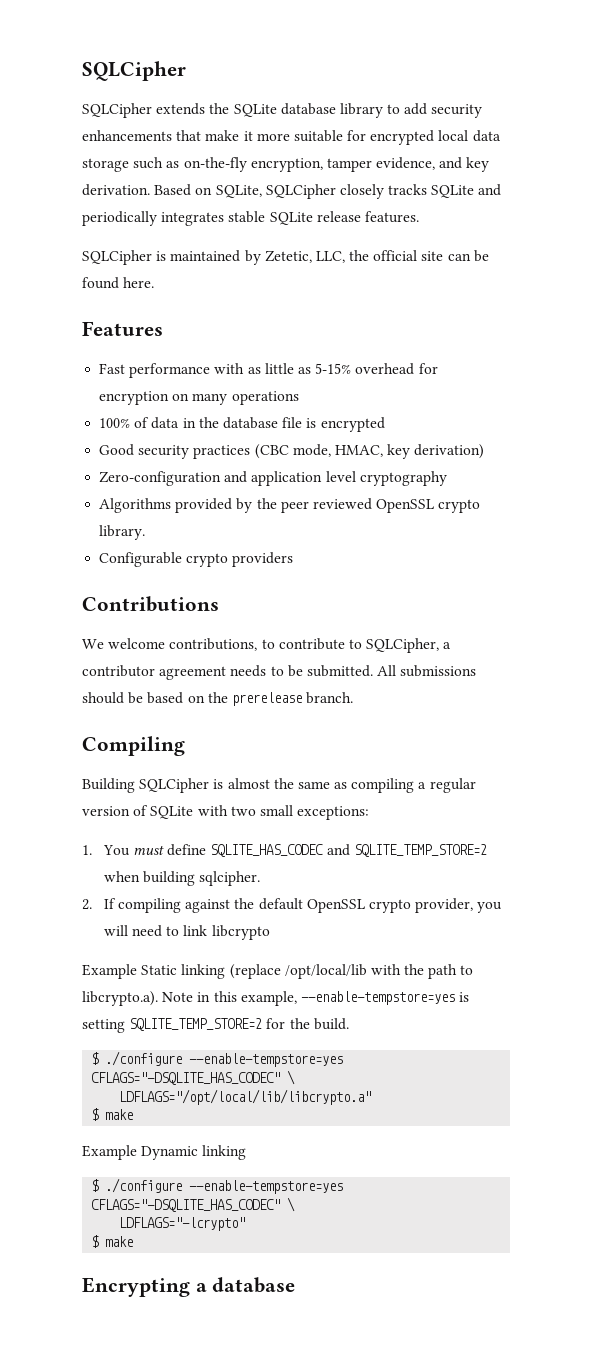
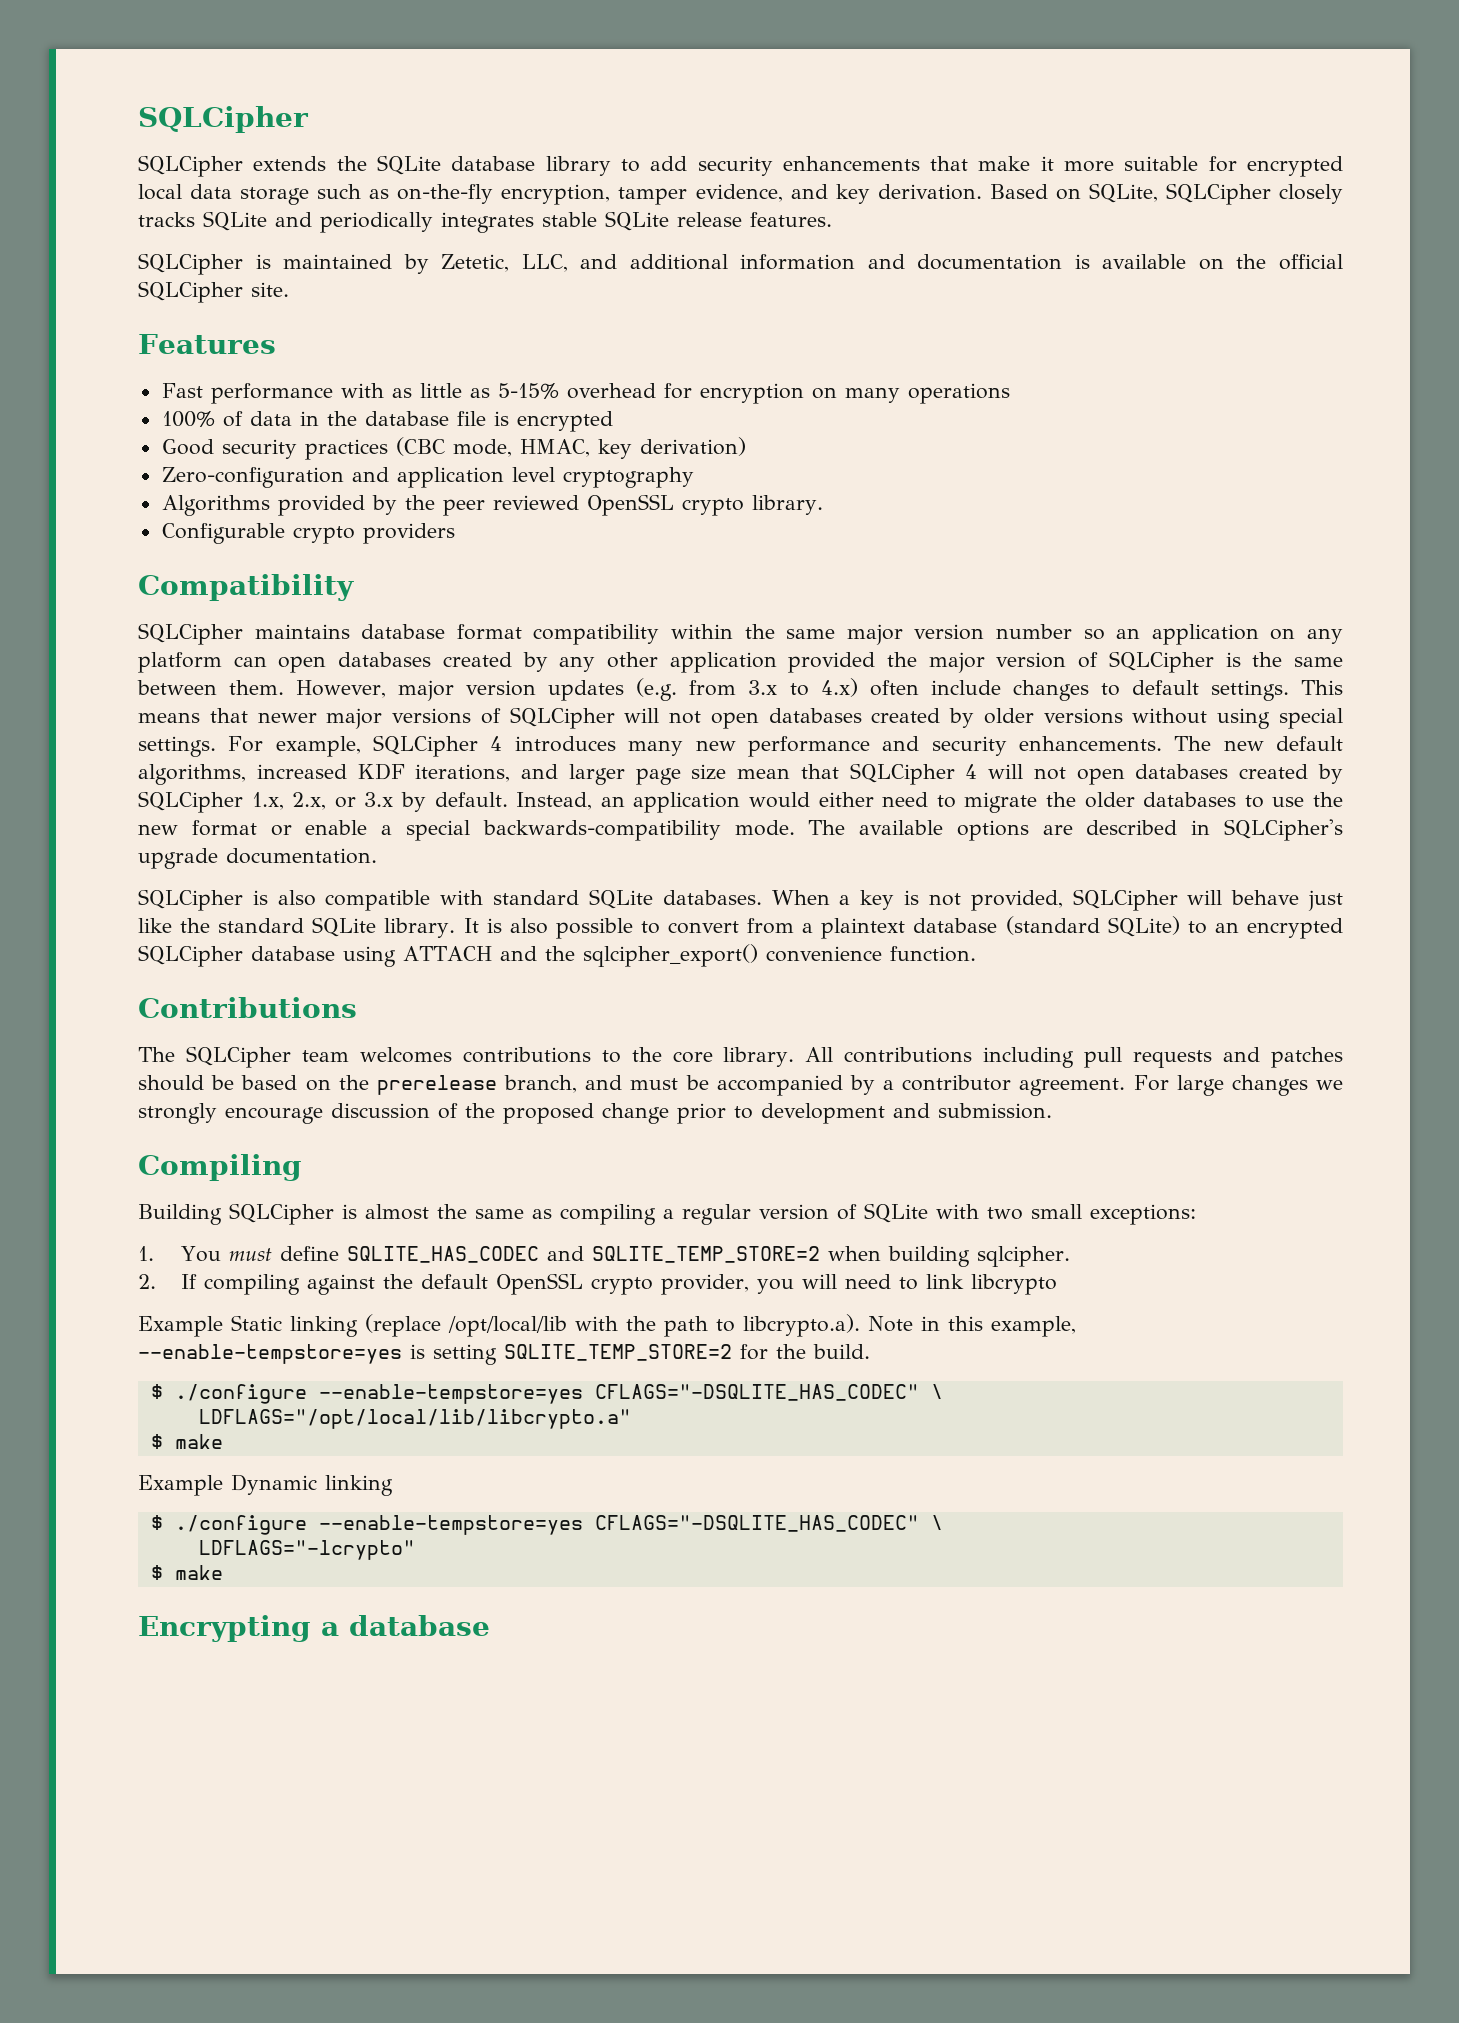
- SQLCipher is maintained by Zetetic, LLC, the official site can be found here.
+ SQLCipher is maintained by Zetetic, LLC, and additional information and documentation is available on the official SQLCipher site.
+ Compatibility
+ SQLCipher maintains database format compatibility within the same major version number so an application on any platform can open databases created by any other application provided the major version of SQLCipher is the same between them. However, major version updates (e.g. from 3.x to 4.x) often include changes to default settings. This means that newer major versions of SQLCipher will not open databases created by older versions without using special settings. For example, SQLCipher 4 introduces many new performance and security enhancements. The new default algorithms, increased KDF iterations, and larger page size mean that SQLCipher 4 will not open databases created by SQLCipher 1.x, 2.x, or 3.x by default. Instead, an application would either need to migrate the older databases to use the new format or enable a special backwards-compatibility mode. The available options are described in SQLCipher's upgrade documentation.
+ SQLCipher is also compatible with standard SQLite databases. When a key is not provided, SQLCipher will behave just like the standard SQLite library. It is also possible to convert from a plaintext database (standard SQLite) to an encrypted SQLCipher database using ATTACH and the sqlcipher_export() convenience function.
  Contributions
- We welcome contributions, to contribute to SQLCipher, a contributor agreement needs to be submitted. All submissions should be based on the prerelease branch.
+ The SQLCipher team welcomes contributions to the core library. All contributions including pull requests and patches should be based on the prerelease branch, and must be accompanied by a contributor agreement. For large changes we strongly encourage discussion of the proposed change prior to development and submission.

